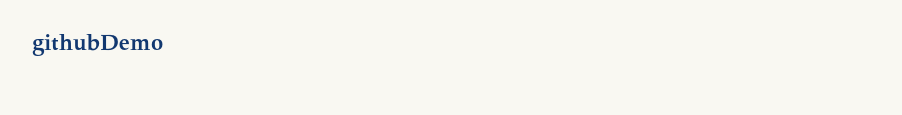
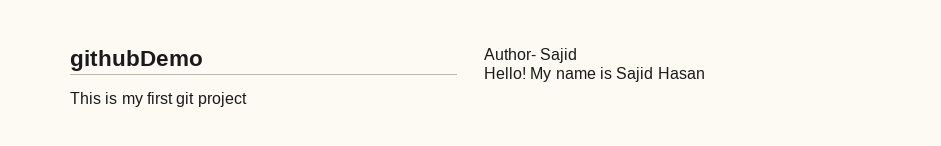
+ This is my first git project
+ Author- Sajid
+ Hello! My name is Sajid Hasan

